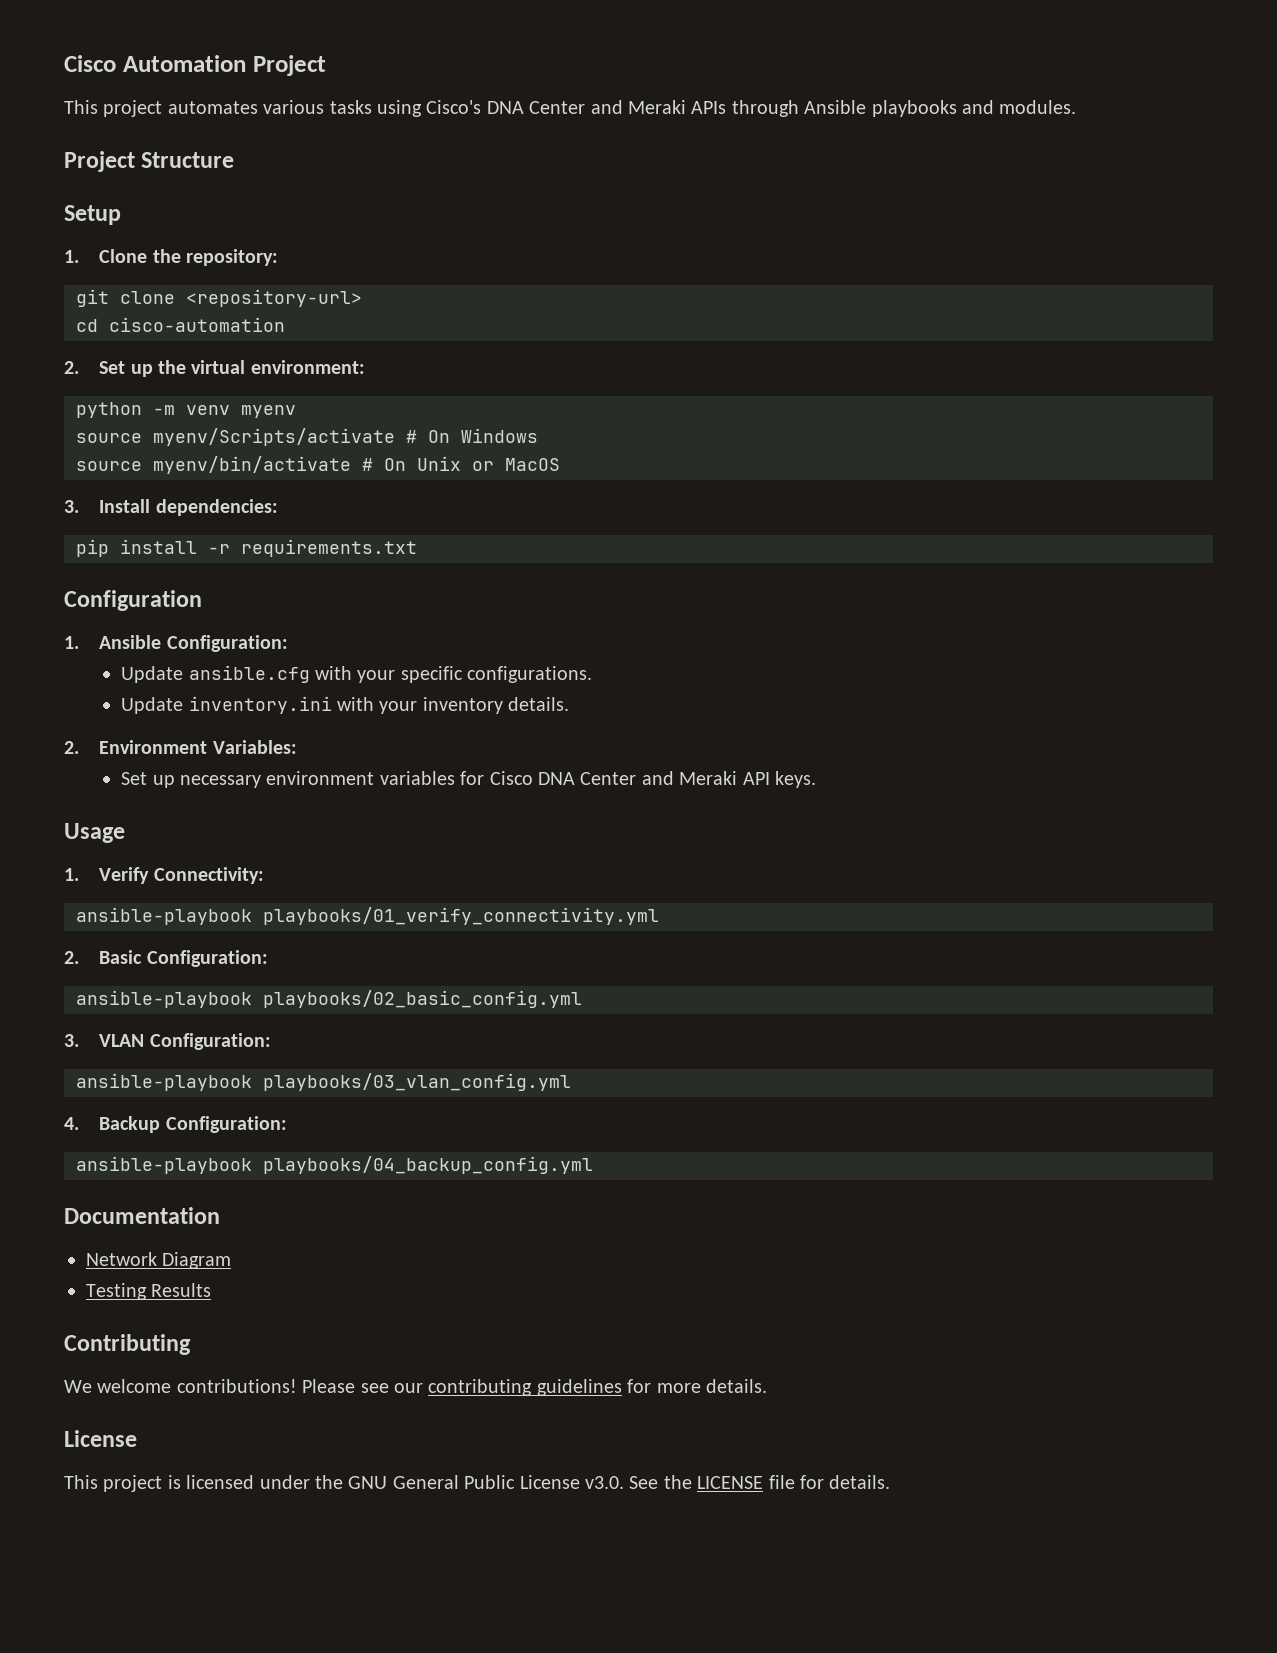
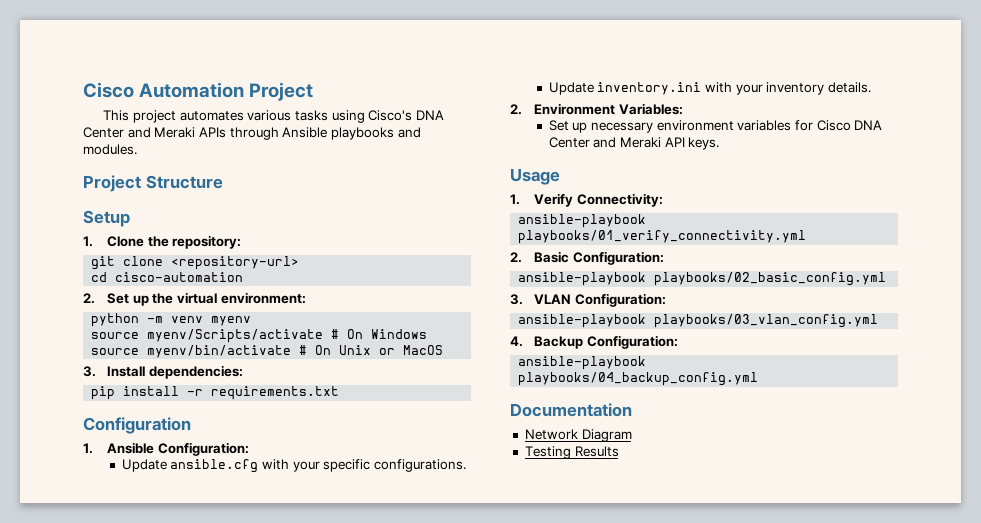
- Contributing
- We welcome contributions! Please see our contributing guidelines for more details.
- License
- This project is licensed under the GNU General Public License v3.0. See the LICENSE file for details.

